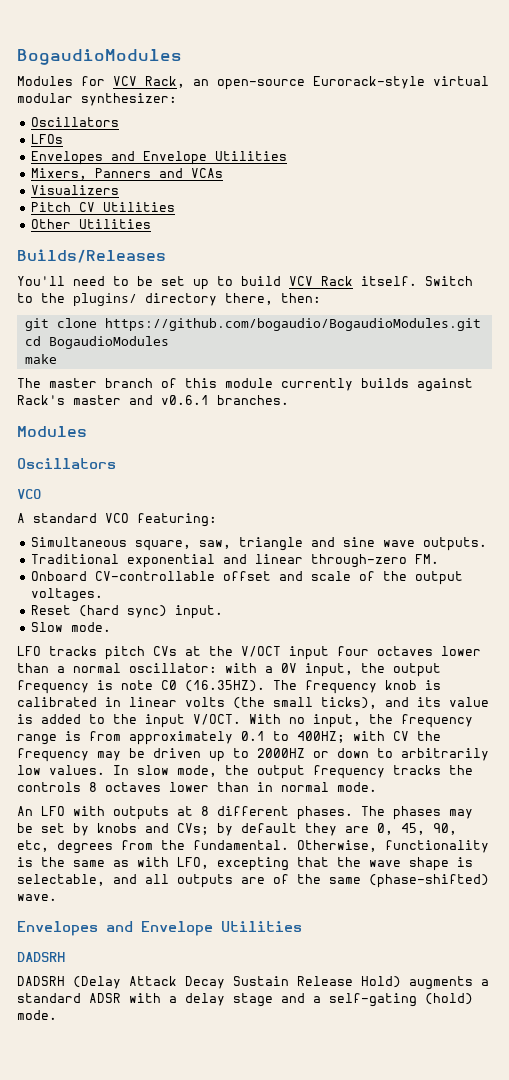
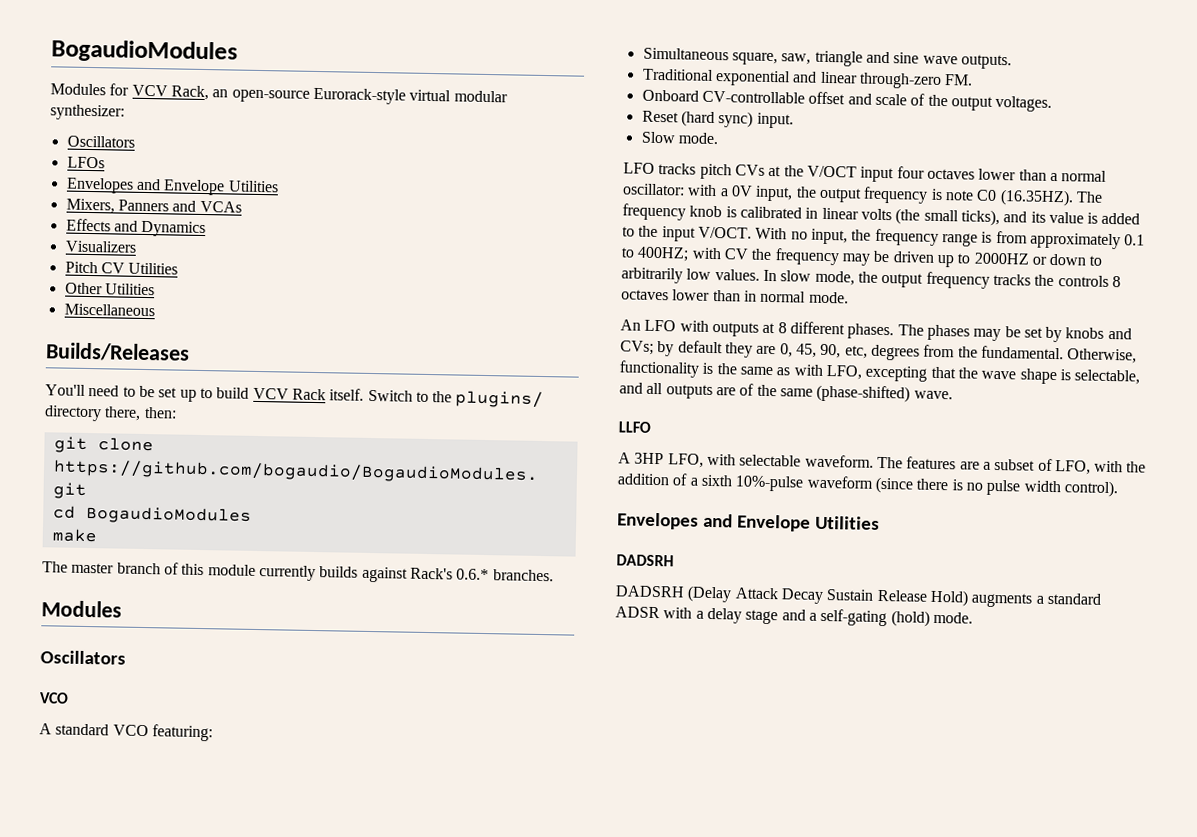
+ Effects and Dynamics
+ Miscellaneous
- The master branch of this module currently builds against Rack's master and v0.6.1 branches.
+ The master branch of this module currently builds against Rack's 0.6.* branches.
+ LLFO
+ A 3HP LFO, with selectable waveform. The features are a subset of LFO, with the addition of a sixth 10%-pulse waveform (since there is no pulse width control).

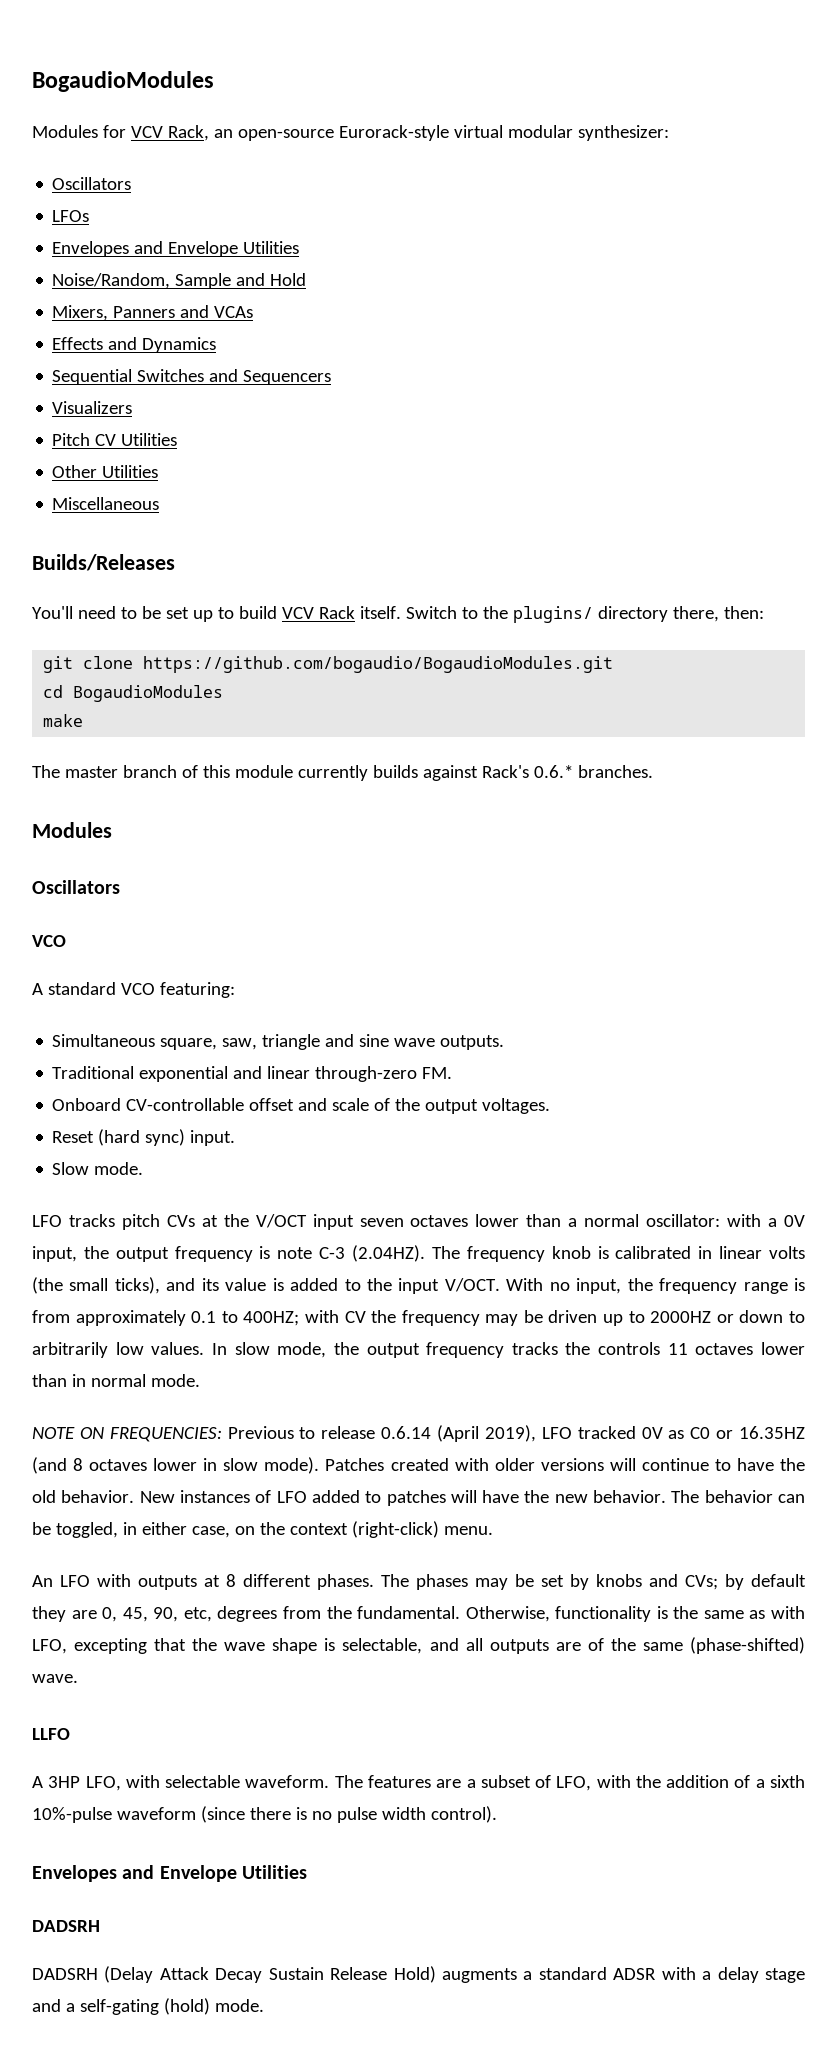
+ Noise/Random, Sample and Hold
+ Sequential Switches and Sequencers
- LFO tracks pitch CVs at the V/OCT input four octaves lower than a normal oscillator: with a 0V input, the output frequency is note C0 (16.35HZ). The frequency knob is calibrated in linear volts (the small ticks), and its value is added to the input V/OCT.
+ LFO tracks pitch CVs at the V/OCT input seven octaves lower than a normal oscillator: with a 0V input, the output frequency is note C-3 (2.04HZ). The frequency knob is calibrated in linear volts (the small ticks), and its value is added to the input V/OCT.
- In slow mode, the output frequency tracks the controls 8 octaves lower than in normal mode.
+ In slow mode, the output frequency tracks the controls 11 octaves lower than in normal mode.
+ NOTE ON FREQUENCIES: Previous to release 0.6.14 (April 2019), LFO tracked 0V as C0 or 16.35HZ (and 8 octaves lower in slow mode). Patches created with older versions will continue to have the old behavior. New instances of LFO added to patches will have the new behavior. The behavior can be toggled, in either case, on the context (right-click) menu.

